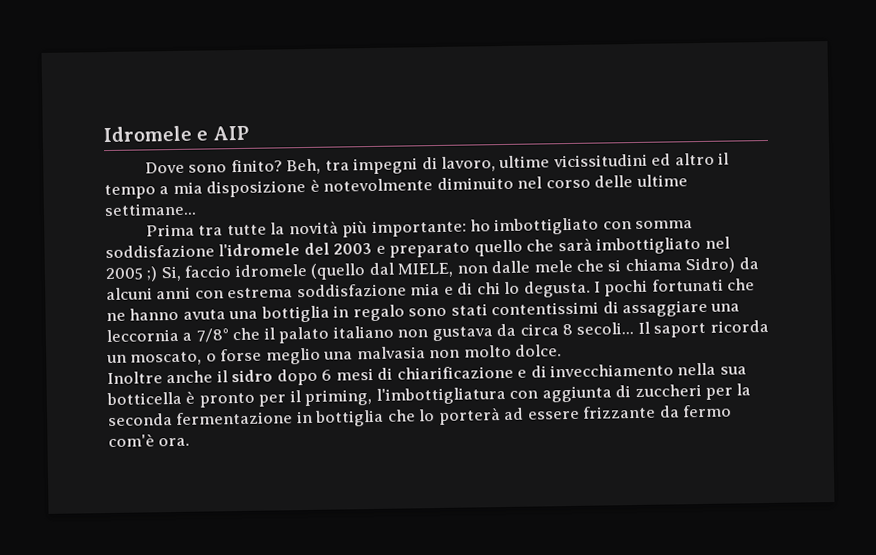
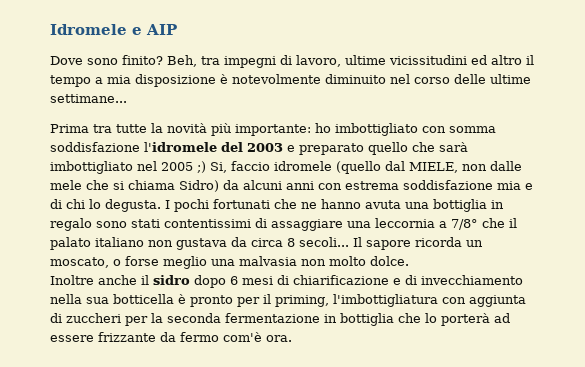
- Il saport ricorda un moscato, o forse meglio una malvasia non molto dolce.
+ Il sapore ricorda un moscato, o forse meglio una malvasia non molto dolce.

